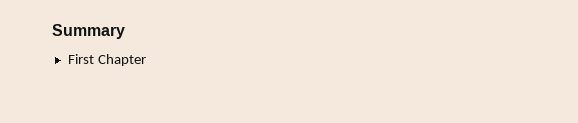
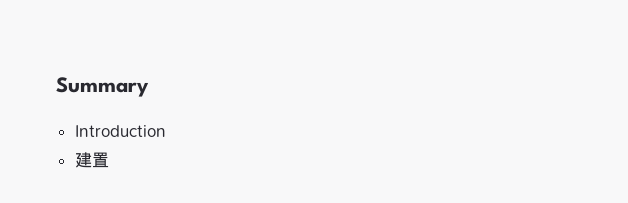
- First Chapter
+ Introduction
+ 建置

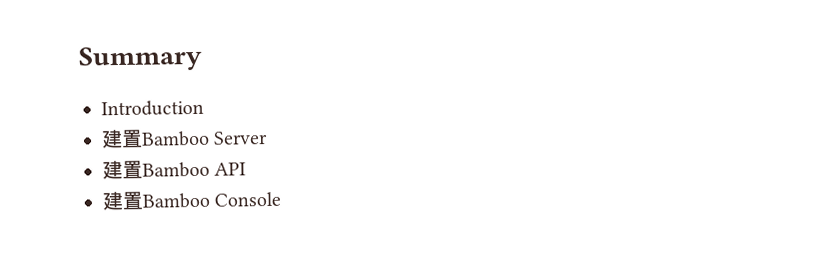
- 建置
+ 建置Bamboo Server
+ 建置Bamboo API
+ 建置Bamboo Console

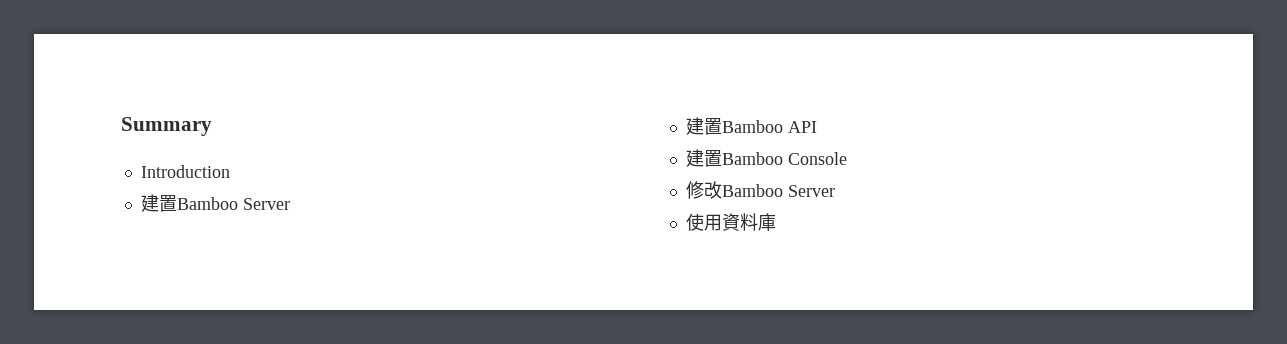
+ 修改Bamboo Server
+ 使用資料庫

